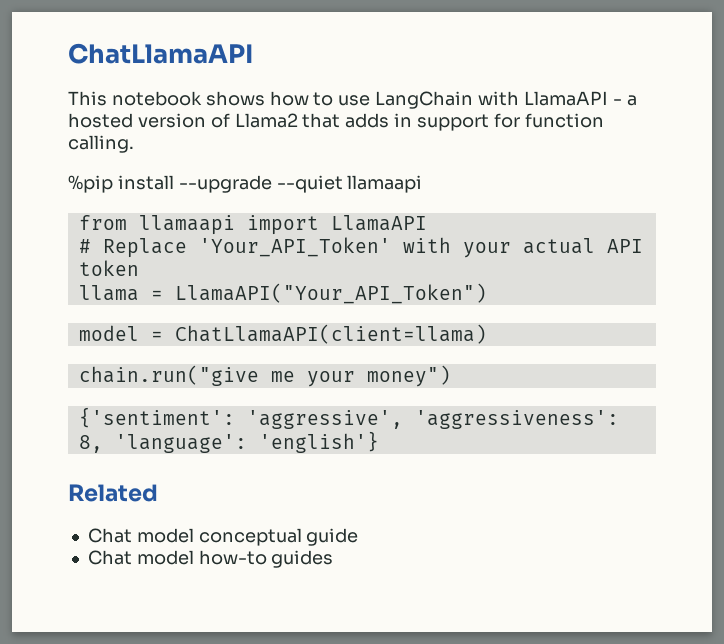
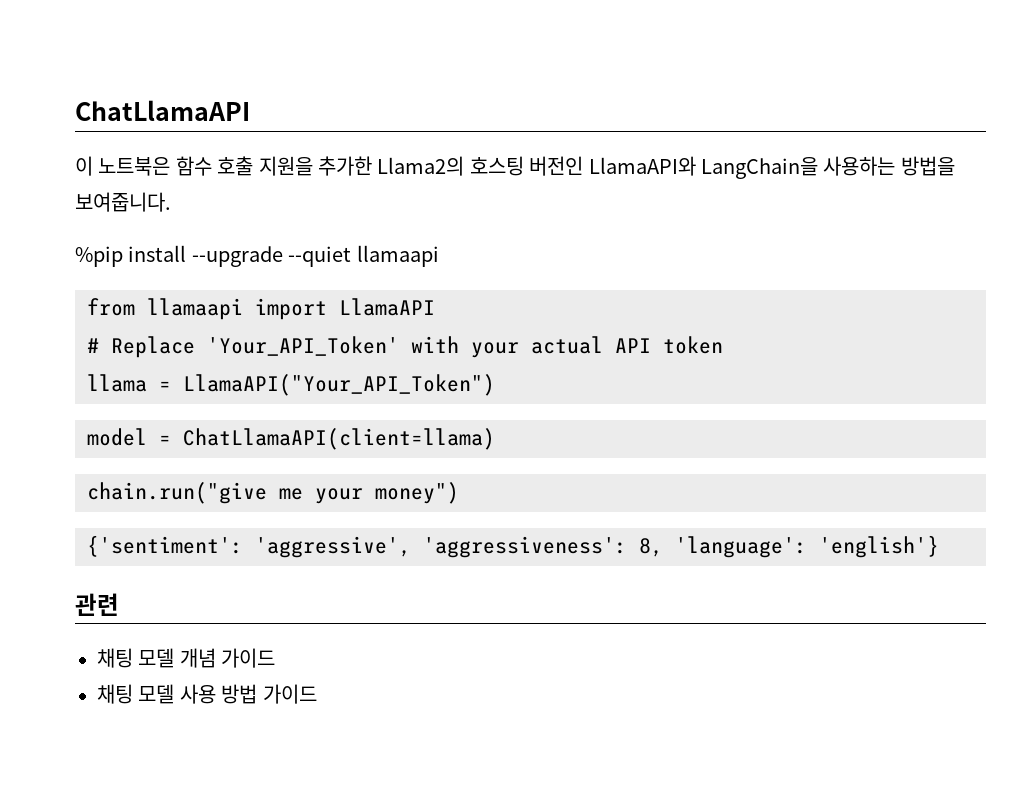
- This notebook shows how to use LangChain with LlamaAPI - a hosted version of Llama2 that adds in support for function calling.
+ 이 노트북은 함수 호출 지원을 추가한 Llama2의 호스팅 버전인 LlamaAPI와 LangChain을 사용하는 방법을 보여줍니다.
- Related
- Chat model conceptual guide
- Chat model how-to guides
+ 관련
+ 채팅 모델 개념 가이드
+ 채팅 모델 사용 방법 가이드

